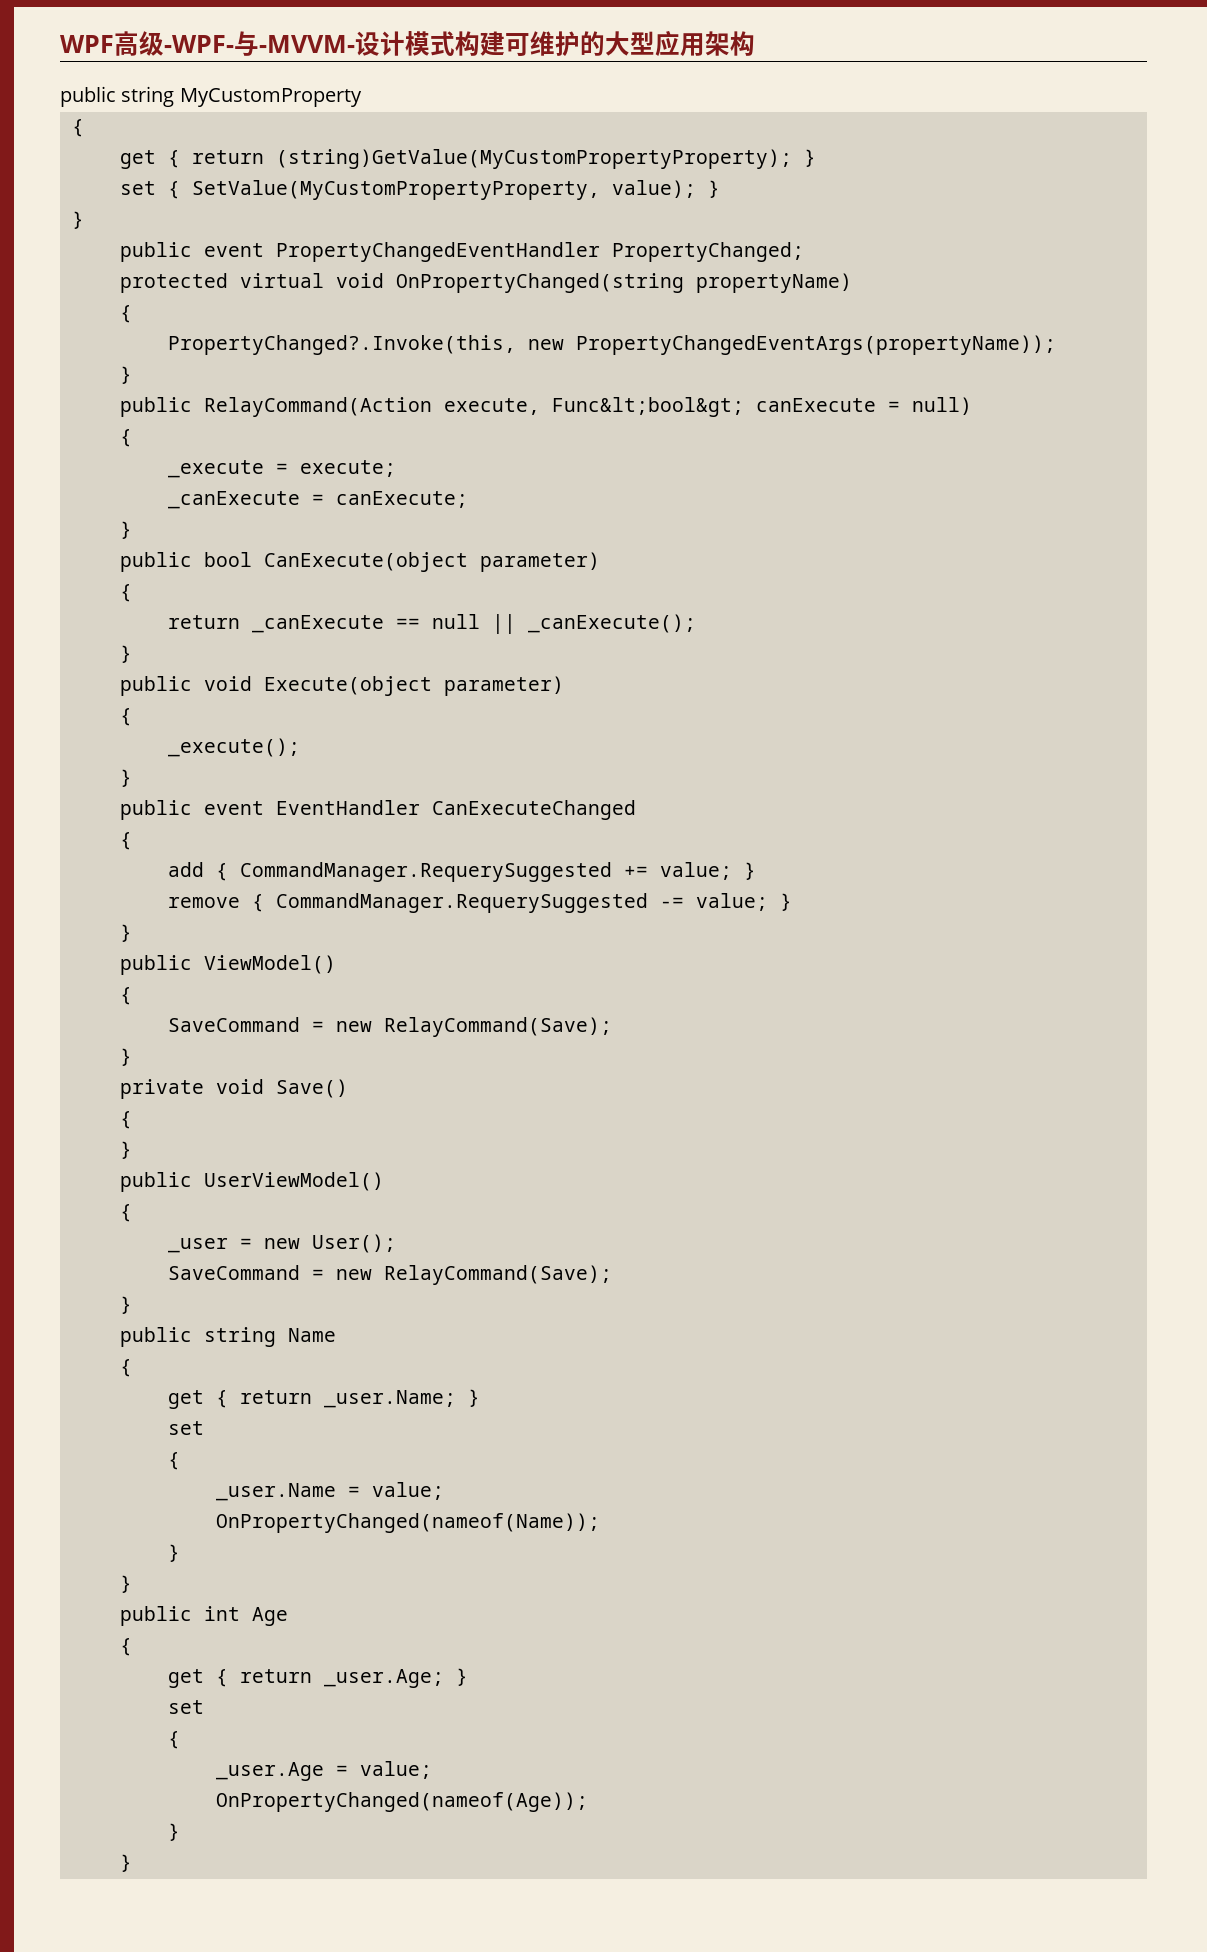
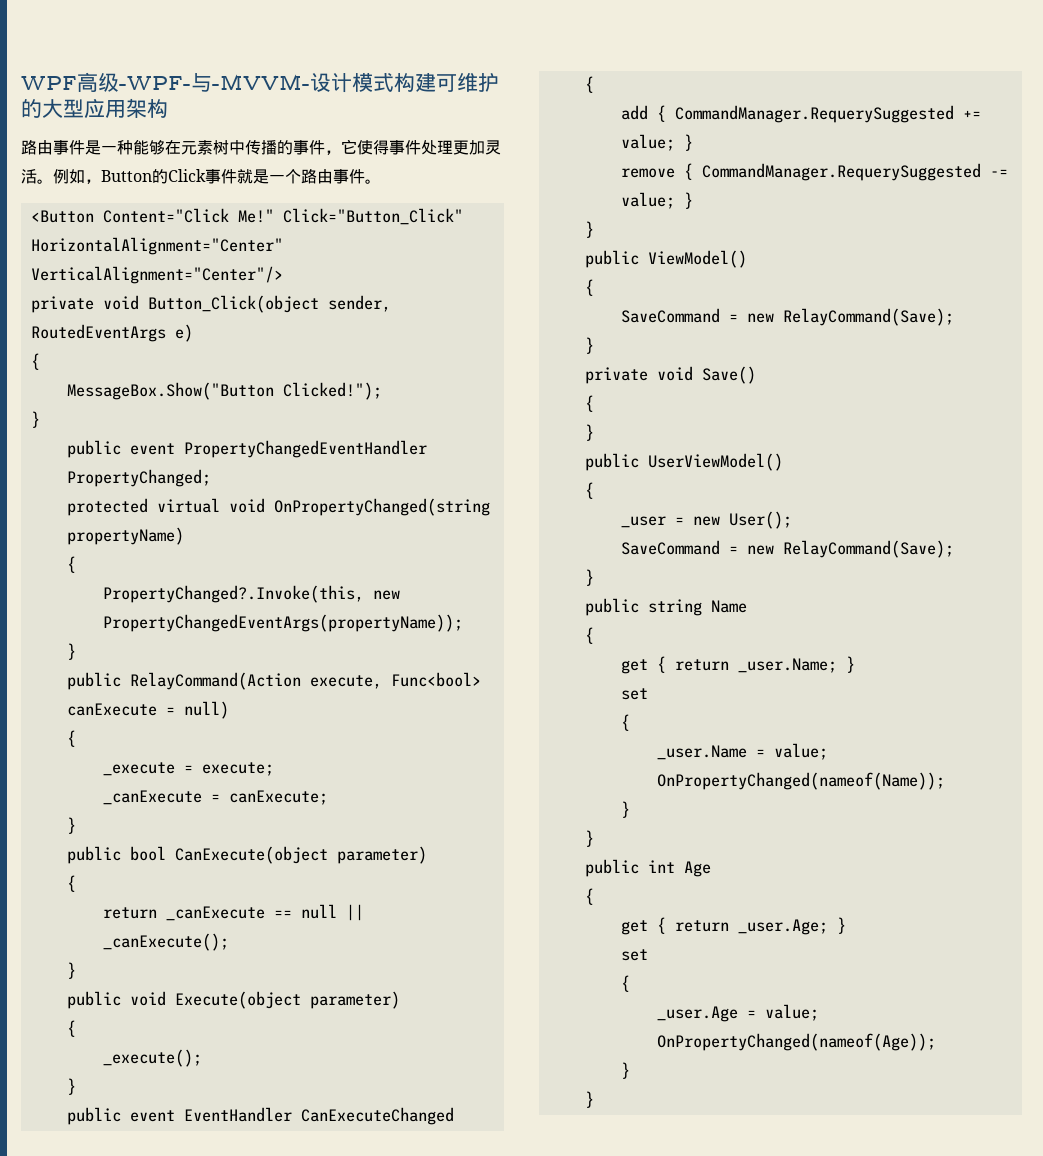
- public string MyCustomProperty
+ 路由事件是一种能够在元素树中传播的事件，它使得事件处理更加灵活。例如，Button的Click事件就是一个路由事件。
+ <Button Content="Click Me!" Click="Button_Click" HorizontalAlignment="Center" VerticalAlignment="Center"/>
+ private void Button_Click(object sender, RoutedEventArgs e)
  {
- get { return (string)GetValue(MyCustomPropertyProperty); }
- set { SetValue(MyCustomPropertyProperty, value); }
+ MessageBox.Show("Button Clicked!");
- public RelayCommand(Action execute, Func&lt;bool&gt; canExecute = null)
+ public RelayCommand(Action execute, Func<bool> canExecute = null)

